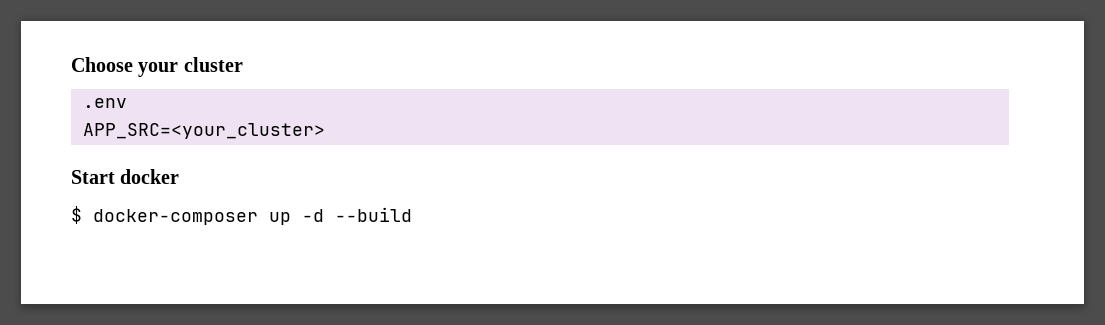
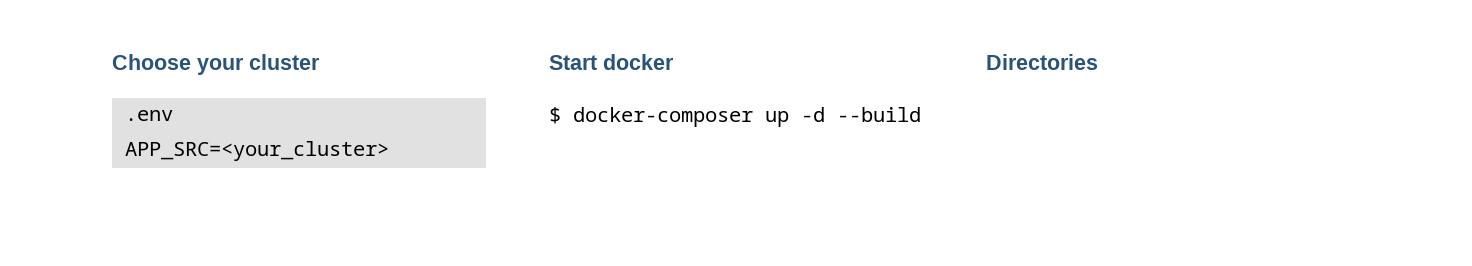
+ Directories

